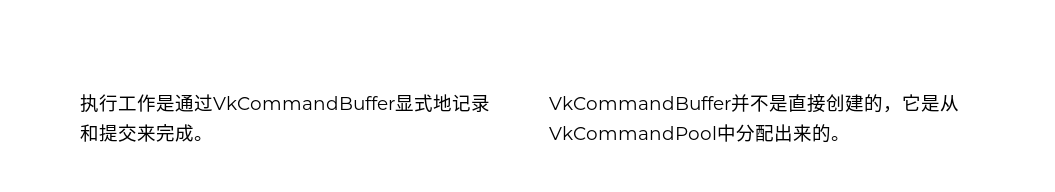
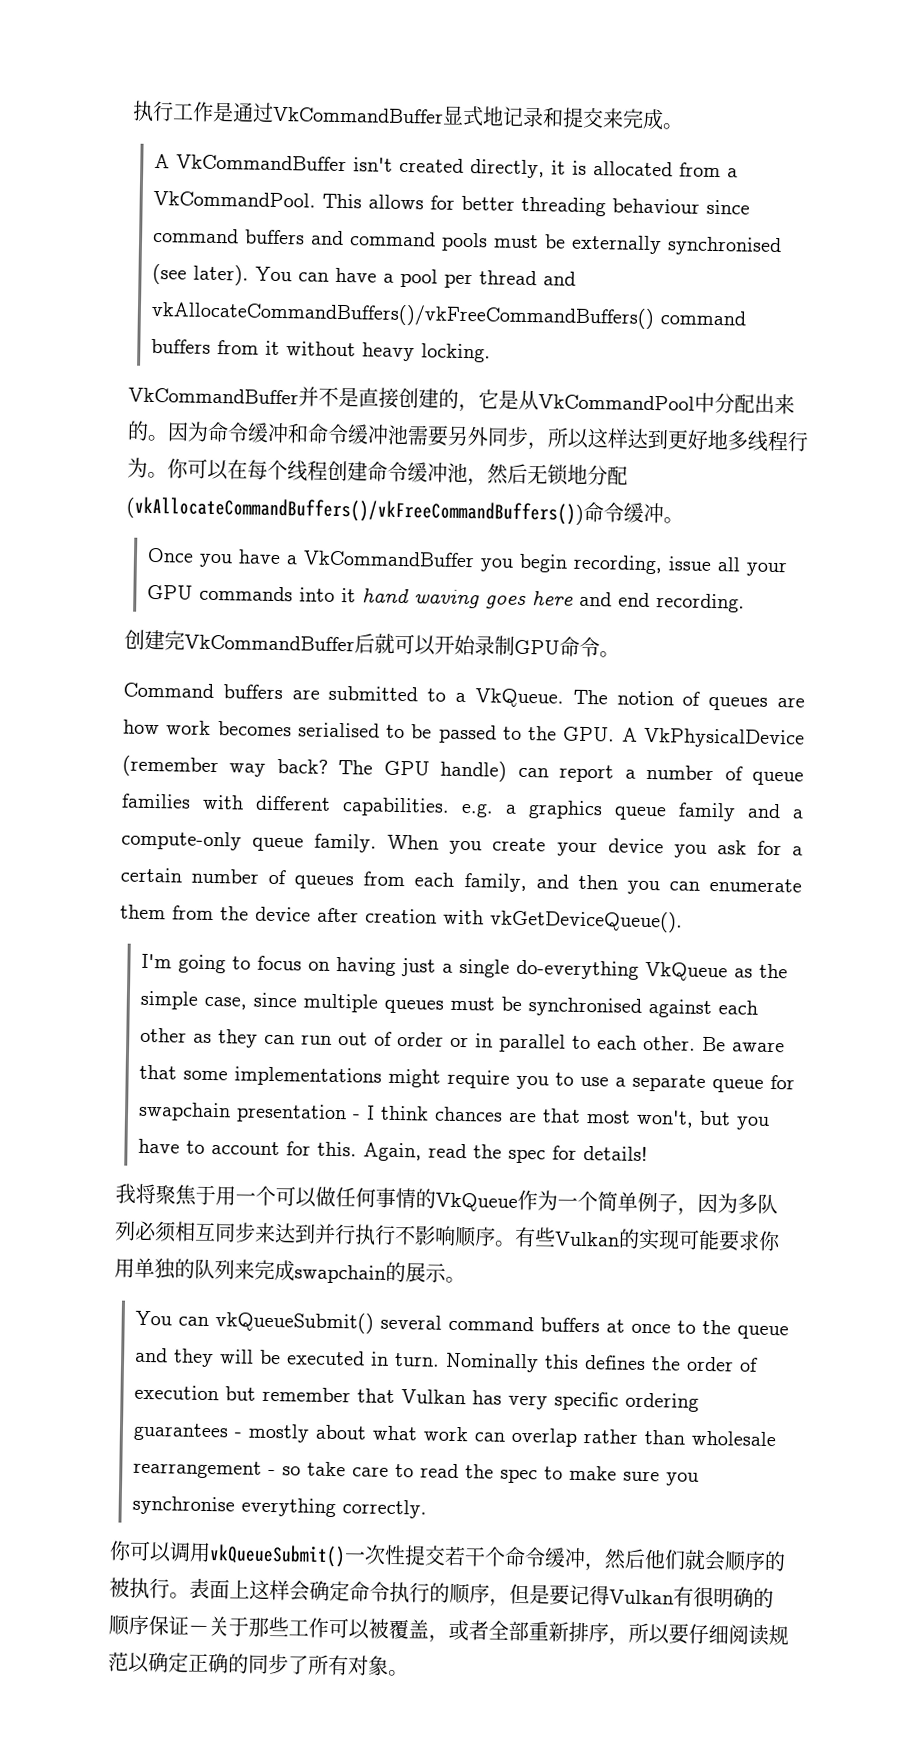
+ A VkCommandBuffer isn't created directly, it is allocated from a VkCommandPool. This allows for better threading behaviour since command buffers and command pools must be externally synchronised (see later). You can have a pool per thread and vkAllocateCommandBuffers()/vkFreeCommandBuffers() command buffers from it without heavy locking.
+ 因为命令缓冲和命令缓冲池需要另外同步，所以这样达到更好地多线程行为。你可以在每个线程创建命令缓冲池，然后无锁地分配(vkAllocateCommandBuffers()/vkFreeCommandBuffers())命令缓冲。
+ Once you have a VkCommandBuffer you begin recording, issue all your GPU commands into it hand waving goes here and end recording.
+ 创建完VkCommandBuffer后就可以开始录制GPU命令。
+ Command buffers are submitted to a VkQueue. The notion of queues are how work becomes serialised to be passed to the GPU. A VkPhysicalDevice (remember way back? The GPU handle) can report a number of queue families with different capabilities. e.g. a graphics queue family and a compute-only queue family. When you create your device you ask for a certain number of queues from each family, and then you can enumerate them from the device after creation with vkGetDeviceQueue().
+ I'm going to focus on having just a single do-everything VkQueue as the simple case, since multiple queues must be synchronised against each other as they can run out of order or in parallel to each other. Be aware that some implementations might require you to use a separate queue for swapchain presentation - I think chances are that most won't, but you have to account for this. Again, read the spec for details!
+ 我将聚焦于用一个可以做任何事情的VkQueue作为一个简单例子，因为多队列必须相互同步来达到并行执行不影响顺序。有些Vulkan的实现可能要求你用单独的队列来完成swapchain的展示。
+ You can vkQueueSubmit() several command buffers at once to the queue and they will be executed in turn. Nominally this defines the order of execution but remember that Vulkan has very specific ordering guarantees - mostly about what work can overlap rather than wholesale rearrangement - so take care to read the spec to make sure you synchronise everything correctly.
+ 你可以调用vkQueueSubmit()一次性提交若干个命令缓冲，然后他们就会顺序的被执行。表面上这样会确定命令执行的顺序，但是要记得Vulkan有很明确的顺序保证－关于那些工作可以被覆盖，或者全部重新排序，所以要仔细阅读规范以确定正确的同步了所有对象。

